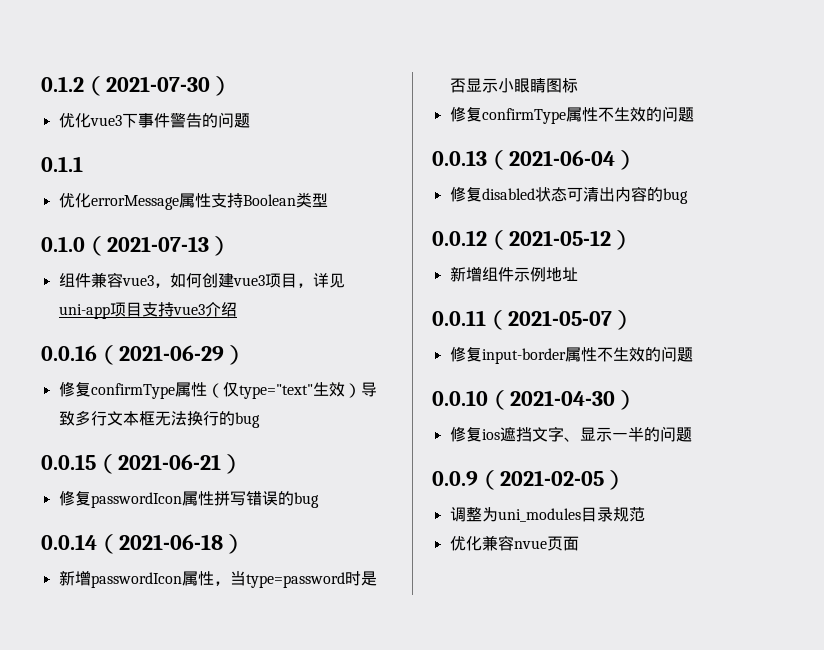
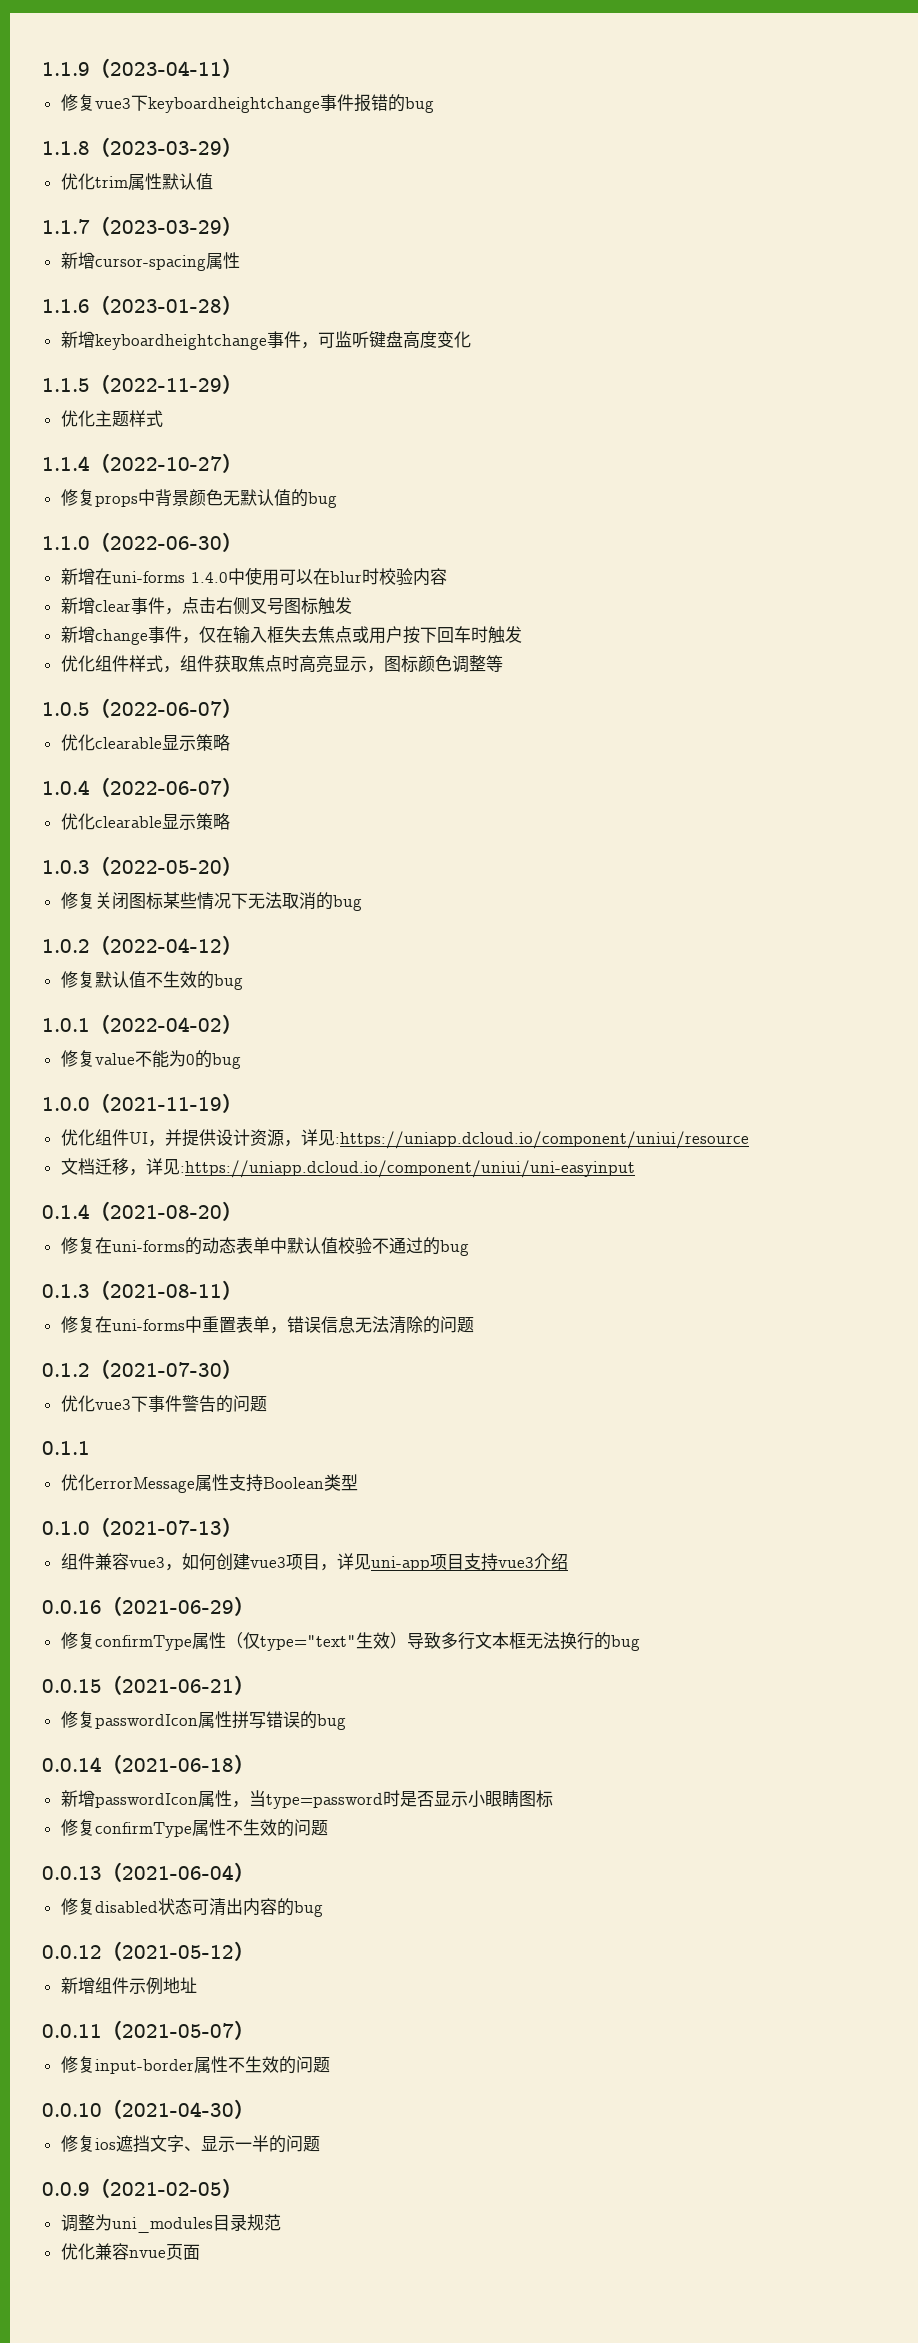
+ 1.1.9（2023-04-11）
+ 修复vue3下keyboardheightchange事件报错的bug
+ 1.1.8（2023-03-29）
+ 优化trim属性默认值
+ 1.1.7（2023-03-29）
+ 新增cursor-spacing属性
+ 1.1.6（2023-01-28）
+ 新增keyboardheightchange事件，可监听键盘高度变化
+ 1.1.5（2022-11-29）
+ 优化主题样式
+ 1.1.4（2022-10-27）
+ 修复props中背景颜色无默认值的bug
+ 1.1.0（2022-06-30）
+ 新增在uni-forms 1.4.0中使用可以在blur时校验内容
+ 新增clear事件，点击右侧叉号图标触发
+ 新增change事件，仅在输入框失去焦点或用户按下回车时触发
+ 优化组件样式，组件获取焦点时高亮显示，图标颜色调整等
+ 1.0.5（2022-06-07）
+ 优化clearable显示策略
+ 1.0.4（2022-06-07）
+ 优化clearable显示策略
+ 1.0.3（2022-05-20）
+ 修复关闭图标某些情况下无法取消的bug
+ 1.0.2（2022-04-12）
+ 修复默认值不生效的bug
+ 1.0.1（2022-04-02）
+ 修复value不能为0的bug
+ 1.0.0（2021-11-19）
+ 优化组件UI，并提供设计资源，详见:https://uniapp.dcloud.io/component/uniui/resource
+ 文档迁移，详见:https://uniapp.dcloud.io/component/uniui/uni-easyinput
+ 0.1.4（2021-08-20）
+ 修复在uni-forms的动态表单中默认值校验不通过的bug
+ 0.1.3（2021-08-11）
+ 修复在uni-forms中重置表单，错误信息无法清除的问题

